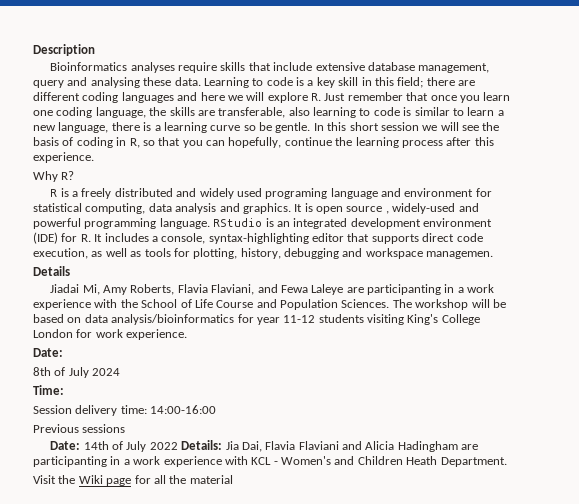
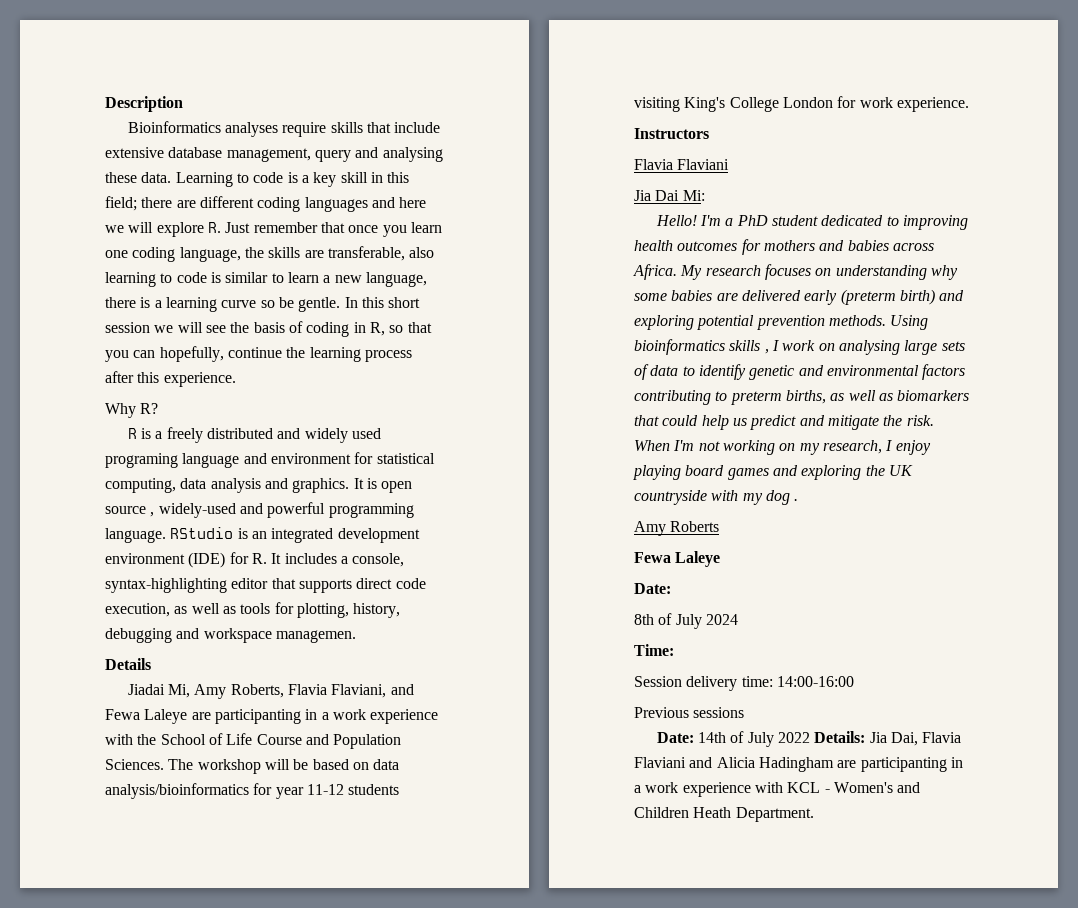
+ Instructors
+ Flavia Flaviani
+ Jia Dai Mi:
+ Hello! I'm a PhD student dedicated to improving health outcomes for mothers and babies across Africa. My research focuses on understanding why some babies are delivered early (preterm birth) and exploring potential prevention methods. Using bioinformatics skills , I work on analysing large sets of data to identify genetic and environmental factors contributing to preterm births, as well as biomarkers that could help us predict and mitigate the risk. When I'm not working on my research, I enjoy playing board games and exploring the UK countryside with my dog .
+ Amy Roberts
+ Fewa Laleye
- Visit the Wiki page for all the material

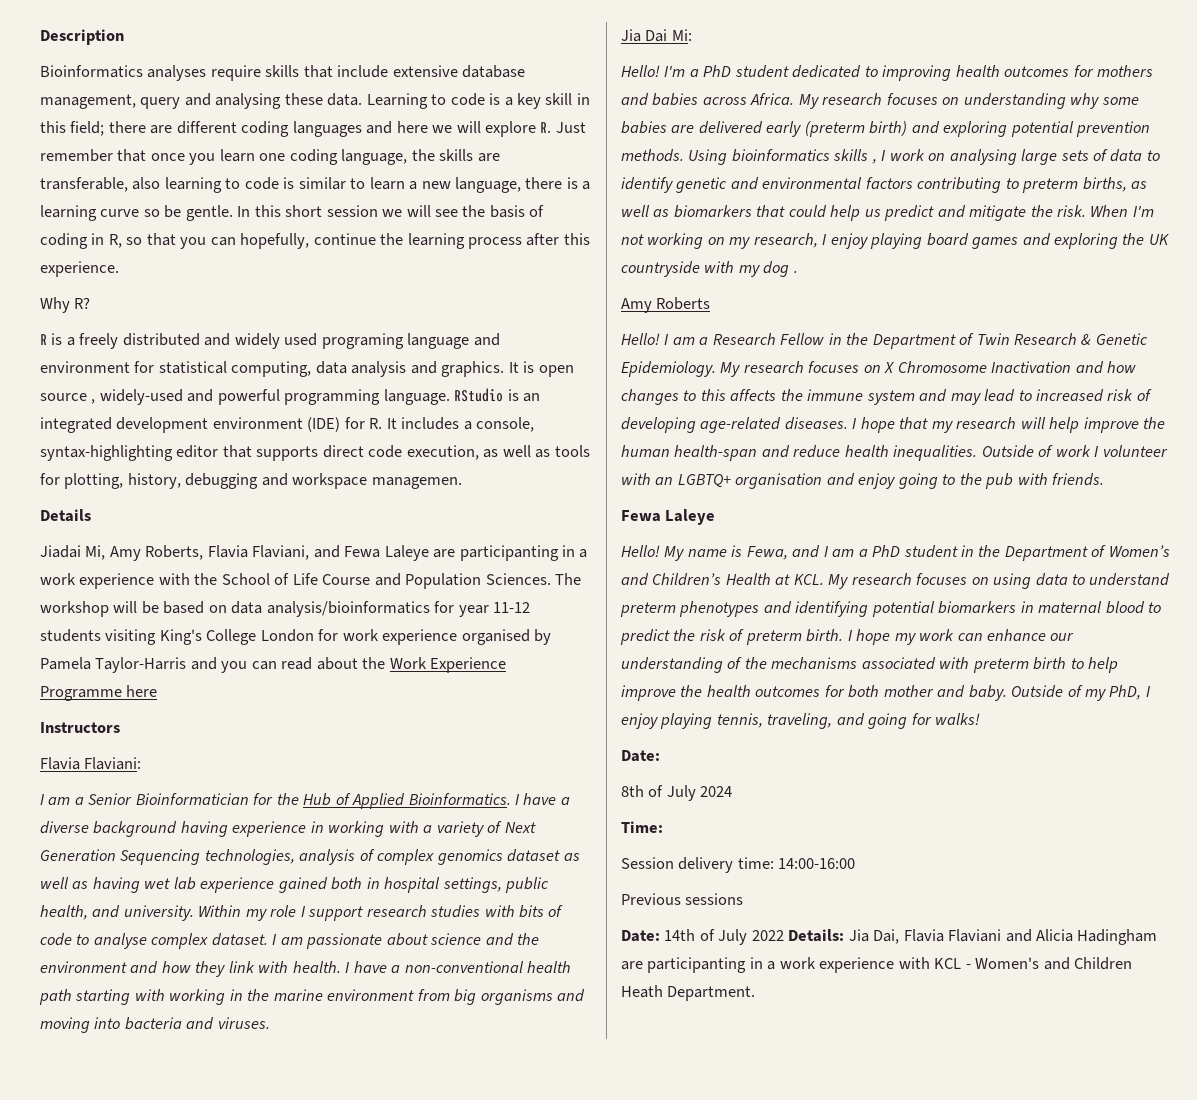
- The workshop will be based on data analysis/bioinformatics for year 11-12 students visiting King's College London for work experience.
+ The workshop will be based on data analysis/bioinformatics for year 11-12 students visiting King's College London for work experience organised by Pamela Taylor-Harris and you can read about the Work Experience Programme here
  Instructors
- Flavia Flaviani
+ Flavia Flaviani:
+ I am a Senior Bioinformatician for the Hub of Applied Bioinformatics. I have a diverse background having experience in working with a variety of Next Generation Sequencing technologies, analysis of complex genomics dataset as well as having wet lab experience gained both in hospital settings, public health, and university. Within my role I support research studies with bits of code to analyse complex dataset. I am passionate about science and the environment and how they link with health. I have a non-conventional health path starting with working in the marine environment from big organisms and moving into bacteria and viruses.
  Amy Roberts
+ Hello! I am a Research Fellow in the Department of Twin Research & Genetic Epidemiology. My research focuses on X Chromosome Inactivation and how changes to this affects the immune system and may lead to increased risk of developing age-related diseases. I hope that my research will help improve the human health-span and reduce health inequalities. Outside of work I volunteer with an LGBTQ+ organisation and enjoy going to the pub with friends.
  Fewa Laleye
+ Hello! My name is Fewa, and I am a PhD student in the Department of Women’s and Children’s Health at KCL. My research focuses on using data to understand preterm phenotypes and identifying potential biomarkers in maternal blood to predict the risk of preterm birth. I hope my work can enhance our understanding of the mechanisms associated with preterm birth to help improve the health outcomes for both mother and baby. Outside of my PhD, I enjoy playing tennis, traveling, and going for walks!

